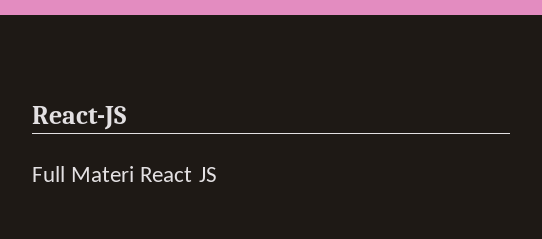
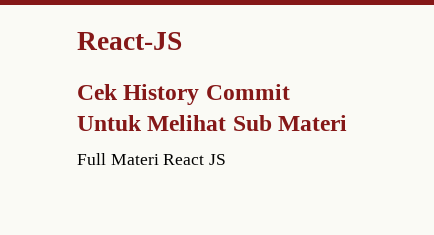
+ Cek History Commit Untuk Melihat Sub Materi

